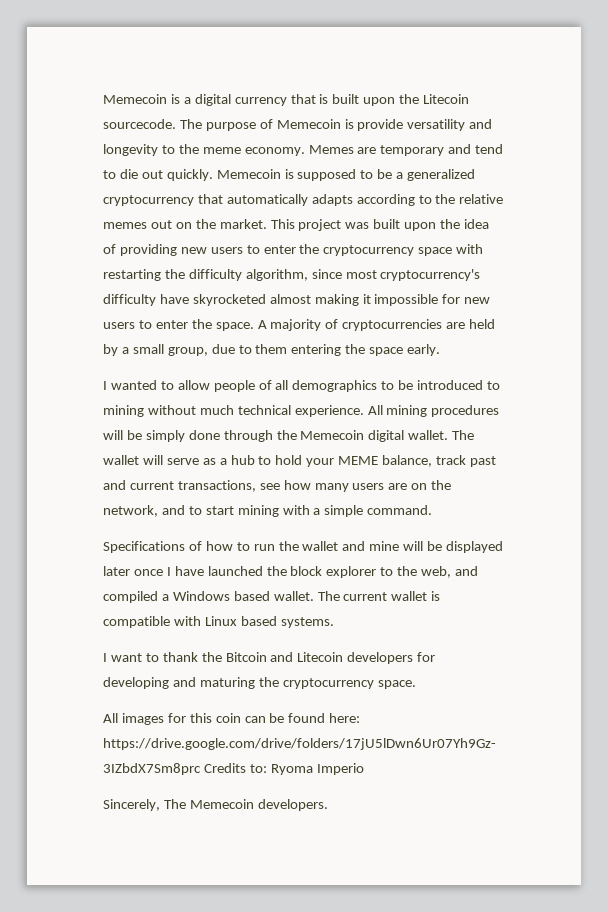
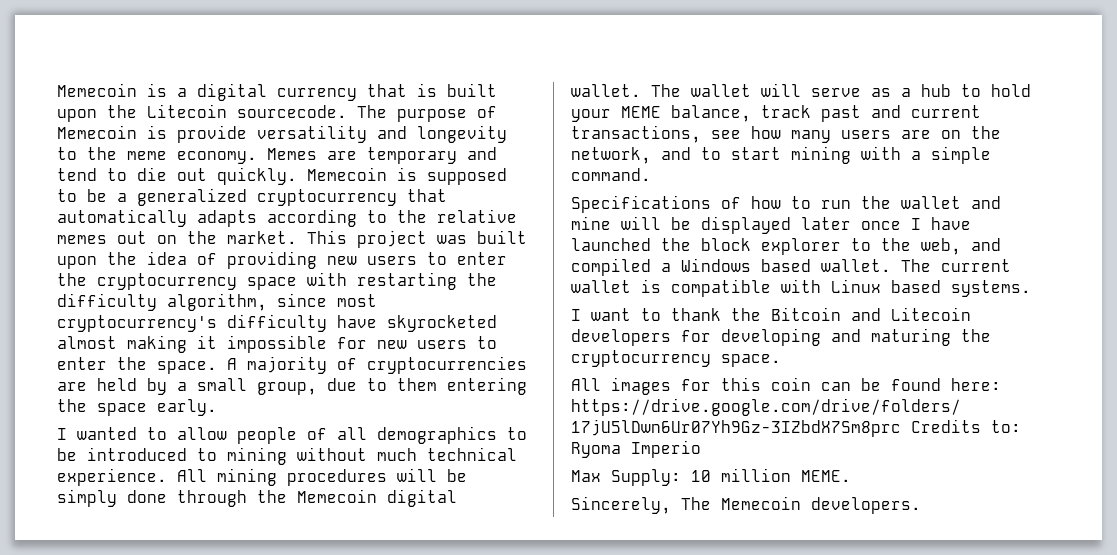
+ Max Supply: 10 million MEME.

